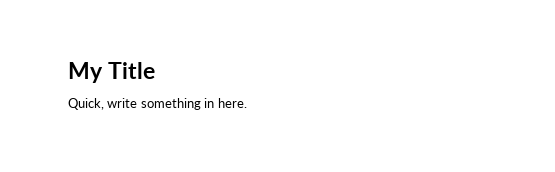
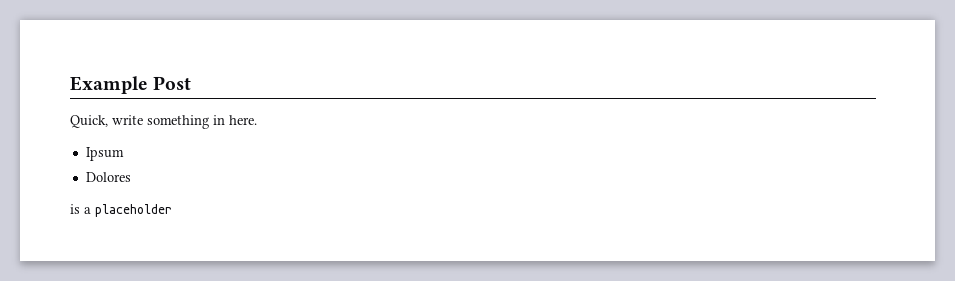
- My Title
+ Example Post
+ Ipsum
+ Dolores
+ is a placeholder

